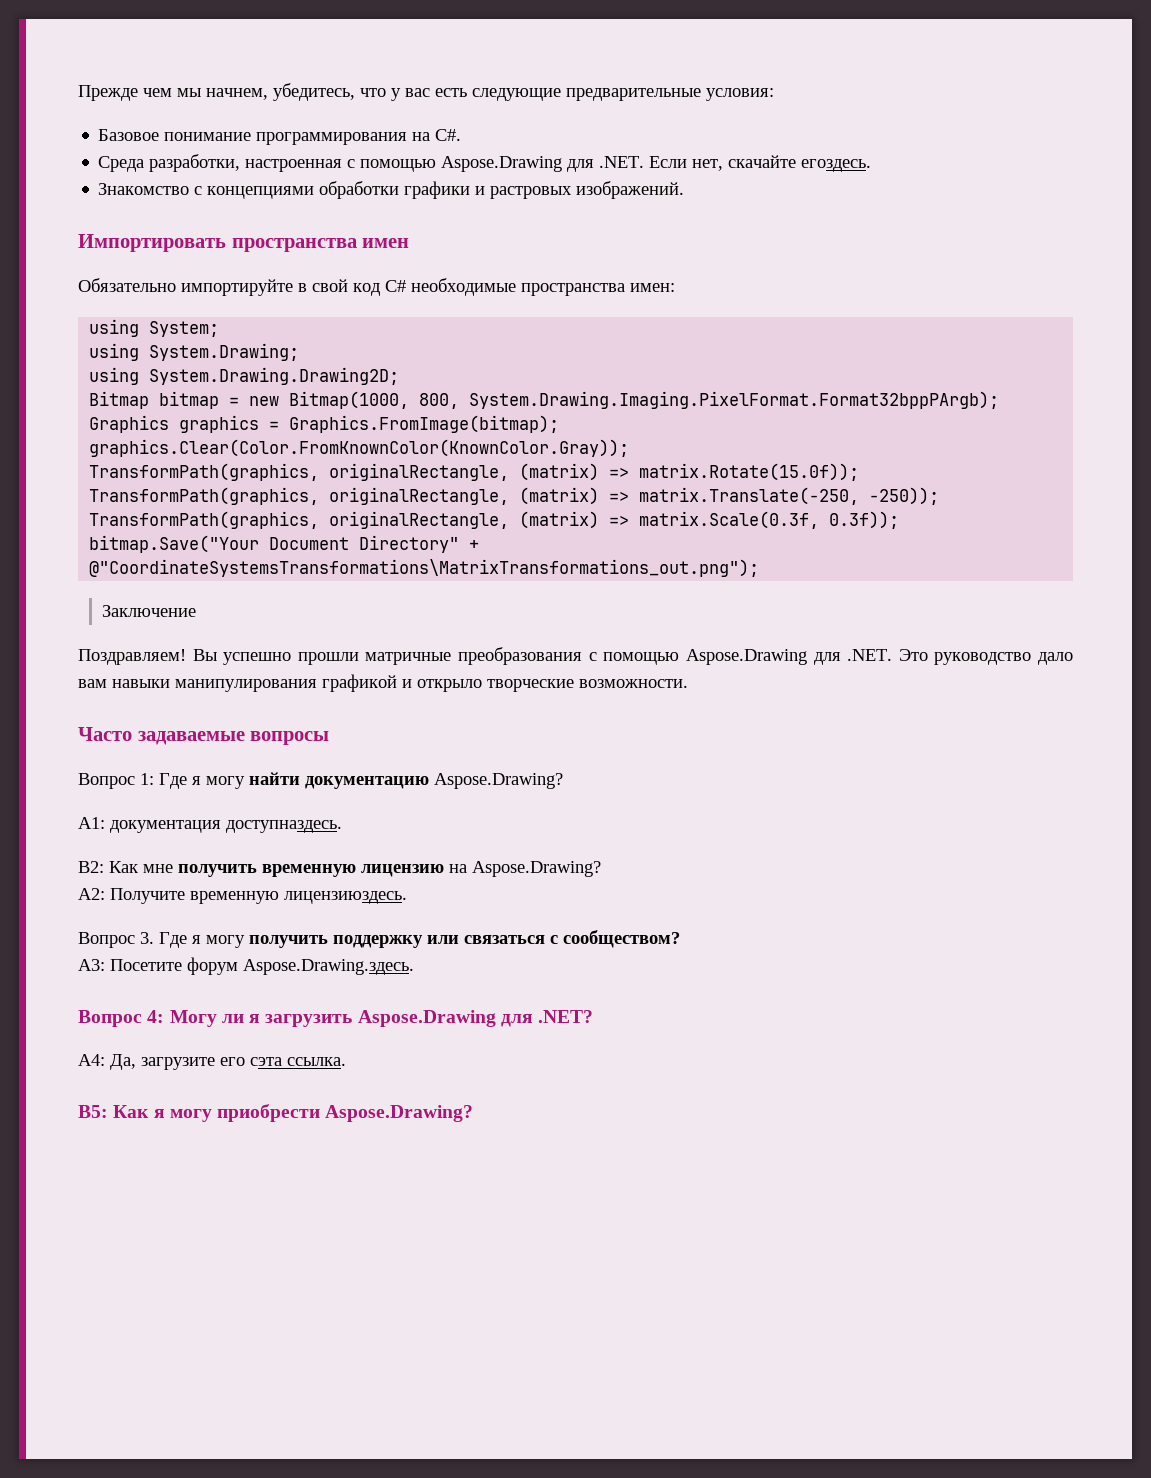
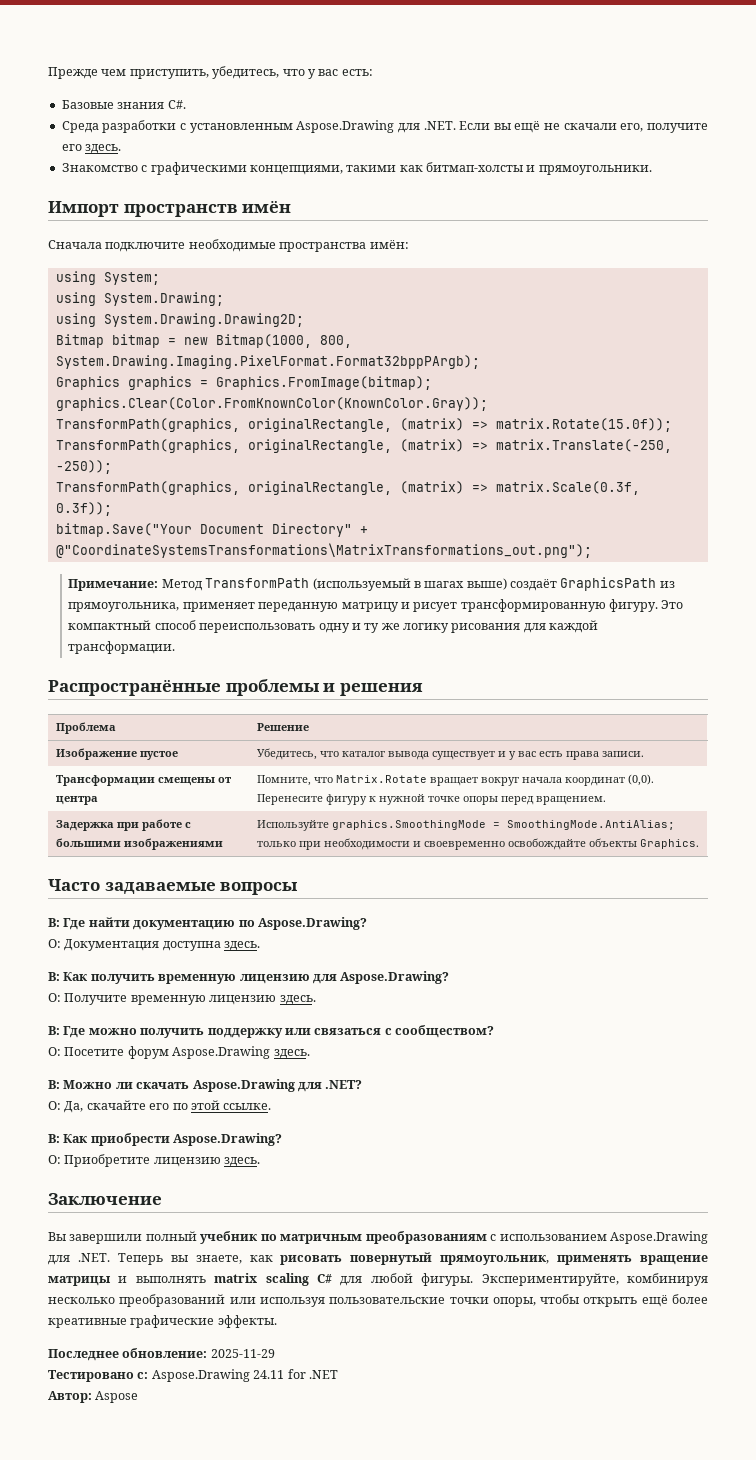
- Прежде чем мы начнем, убедитесь, что у вас есть следующие предварительные условия:
- Базовое понимание программирования на C#.
- Среда разработки, настроенная с помощью Aspose.Drawing для .NET. Если нет, скачайте егоздесь.
- Знакомство с концепциями обработки графики и растровых изображений.
- Импортировать пространства имен
- Обязательно импортируйте в свой код C# необходимые пространства имен:
+ Прежде чем приступить, убедитесь, что у вас есть:
+ Базовые знания C#.
+ Среда разработки с установленным Aspose.Drawing для .NET. Если вы ещё не скачали его, получите его здесь.
+ Знакомство с графическими концепциями, такими как битмап‑холсты и прямоугольники.
+ Импорт пространств имён
+ Сначала подключите необходимые пространства имён:
- Заключение
- Поздравляем! Вы успешно прошли матричные преобразования с помощью Aspose.Drawing для .NET. Это руководство дало вам навыки манипулирования графикой и открыло творческие возможности.
+ Примечание: Метод TransformPath (используемый в шагах выше) создаёт GraphicsPath из прямоугольника, применяет переданную матрицу и рисует трансформированную фигуру. Это компактный способ переиспользовать одну и ту же логику рисования для каждой трансформации.
+ Распространённые проблемы и решения
+ Проблема | Решение
+ Изображение пустое | Убедитесь, что каталог вывода существует и у вас есть права записи.
+ Трансформации смещены от центра | Помните, что Matrix.Rotate вращает вокруг начала координат (0,0). Перенесите фигуру к нужной точке опоры перед вращением.
+ Задержка при работе с большими изображениями | Используйте graphics.SmoothingMode = SmoothingMode.AntiAlias; только при необходимости и своевременно освобождайте объекты Graphics.
  Часто задаваемые вопросы
- Вопрос 1: Где я могу найти документацию Aspose.Drawing?
- A1: документация доступназдесь.
- В2: Как мне получить временную лицензию на Aspose.Drawing?
- A2: Получите временную лицензиюздесь.
- Вопрос 3. Где я могу получить поддержку или связаться с сообществом?
+ В: Где найти документацию по Aspose.Drawing?
+ О: Документация доступна здесь.
+ В: Как получить временную лицензию для Aspose.Drawing?
+ О: Получите временную лицензию здесь.
+ В: Где можно получить поддержку или связаться с сообществом?
- A3: Посетите форум Aspose.Drawing.здесь.
- Вопрос 4: Могу ли я загрузить Aspose.Drawing для .NET?
- A4: Да, загрузите его сэта ссылка.
- В5: Как я могу приобрести Aspose.Drawing?
+ О: Посетите форум Aspose.Drawing здесь.
+ В: Можно ли скачать Aspose.Drawing для .NET?
+ О: Да, скачайте его по этой ссылке.
+ В: Как приобрести Aspose.Drawing?
+ О: Приобретите лицензию здесь.
+ Заключение
+ Вы завершили полный учебник по матричным преобразованиям с использованием Aspose.Drawing для .NET. Теперь вы знаете, как рисовать повернутый прямоугольник, применять вращение матрицы и выполнять matrix scaling C# для любой фигуры. Экспериментируйте, комбинируя несколько преобразований или используя пользовательские точки опоры, чтобы открыть ещё более креативные графические эффекты.
+ Последнее обновление: 2025-11-29
+ Тестировано с: Aspose.Drawing 24.11 for .NET
+ Автор: Aspose

